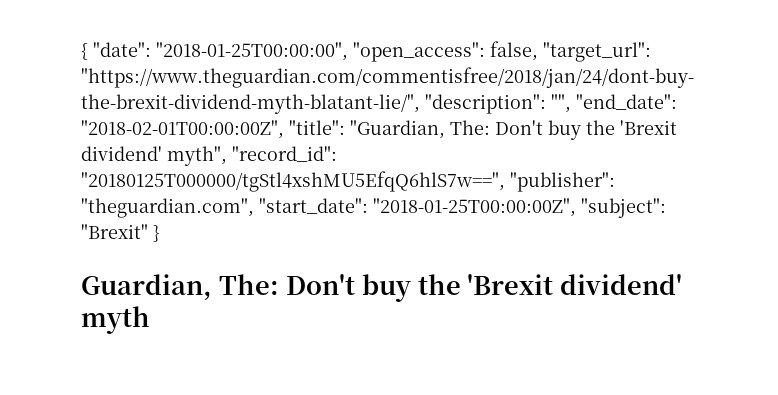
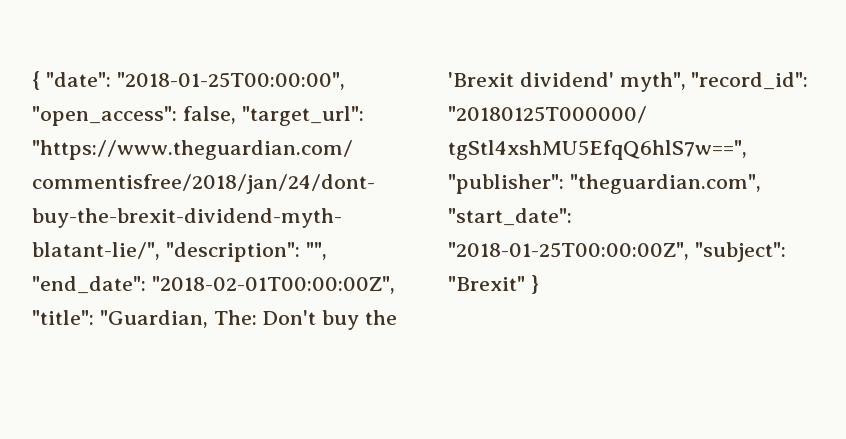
- Guardian, The: Don't buy the 'Brexit dividend' myth

